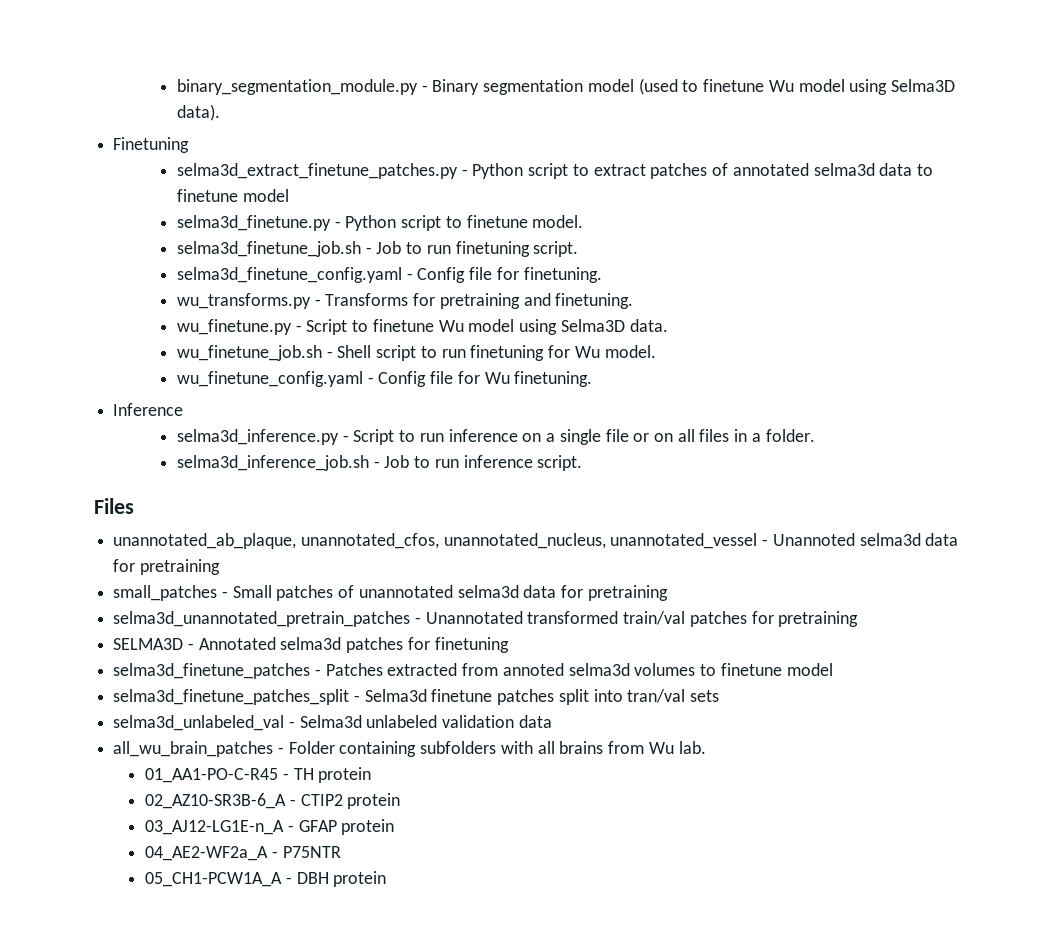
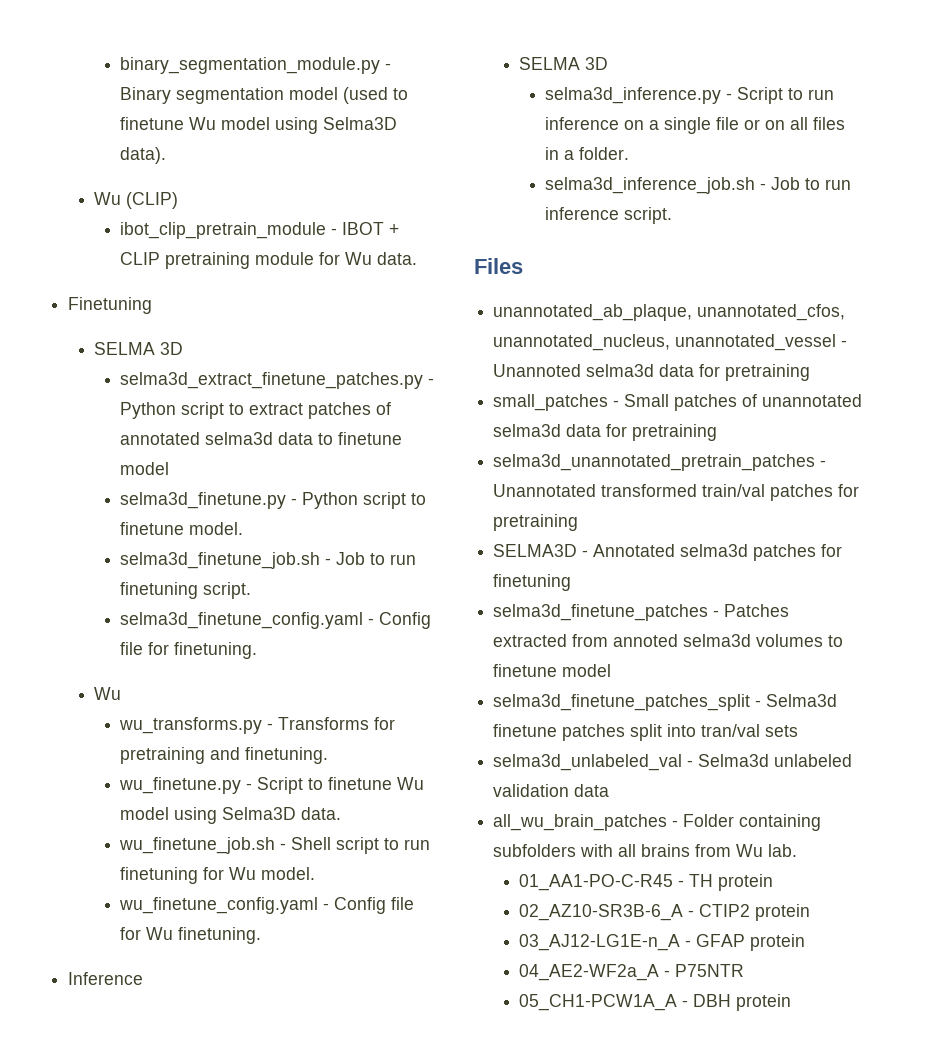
+ Wu (CLIP)
+ ibot_clip_pretrain_module - IBOT + CLIP pretraining module for Wu data.
  Finetuning
+ SELMA 3D
  selma3d_finetune_config.yaml - Config file for finetuning.
+ Wu
  Inference
+ SELMA 3D

